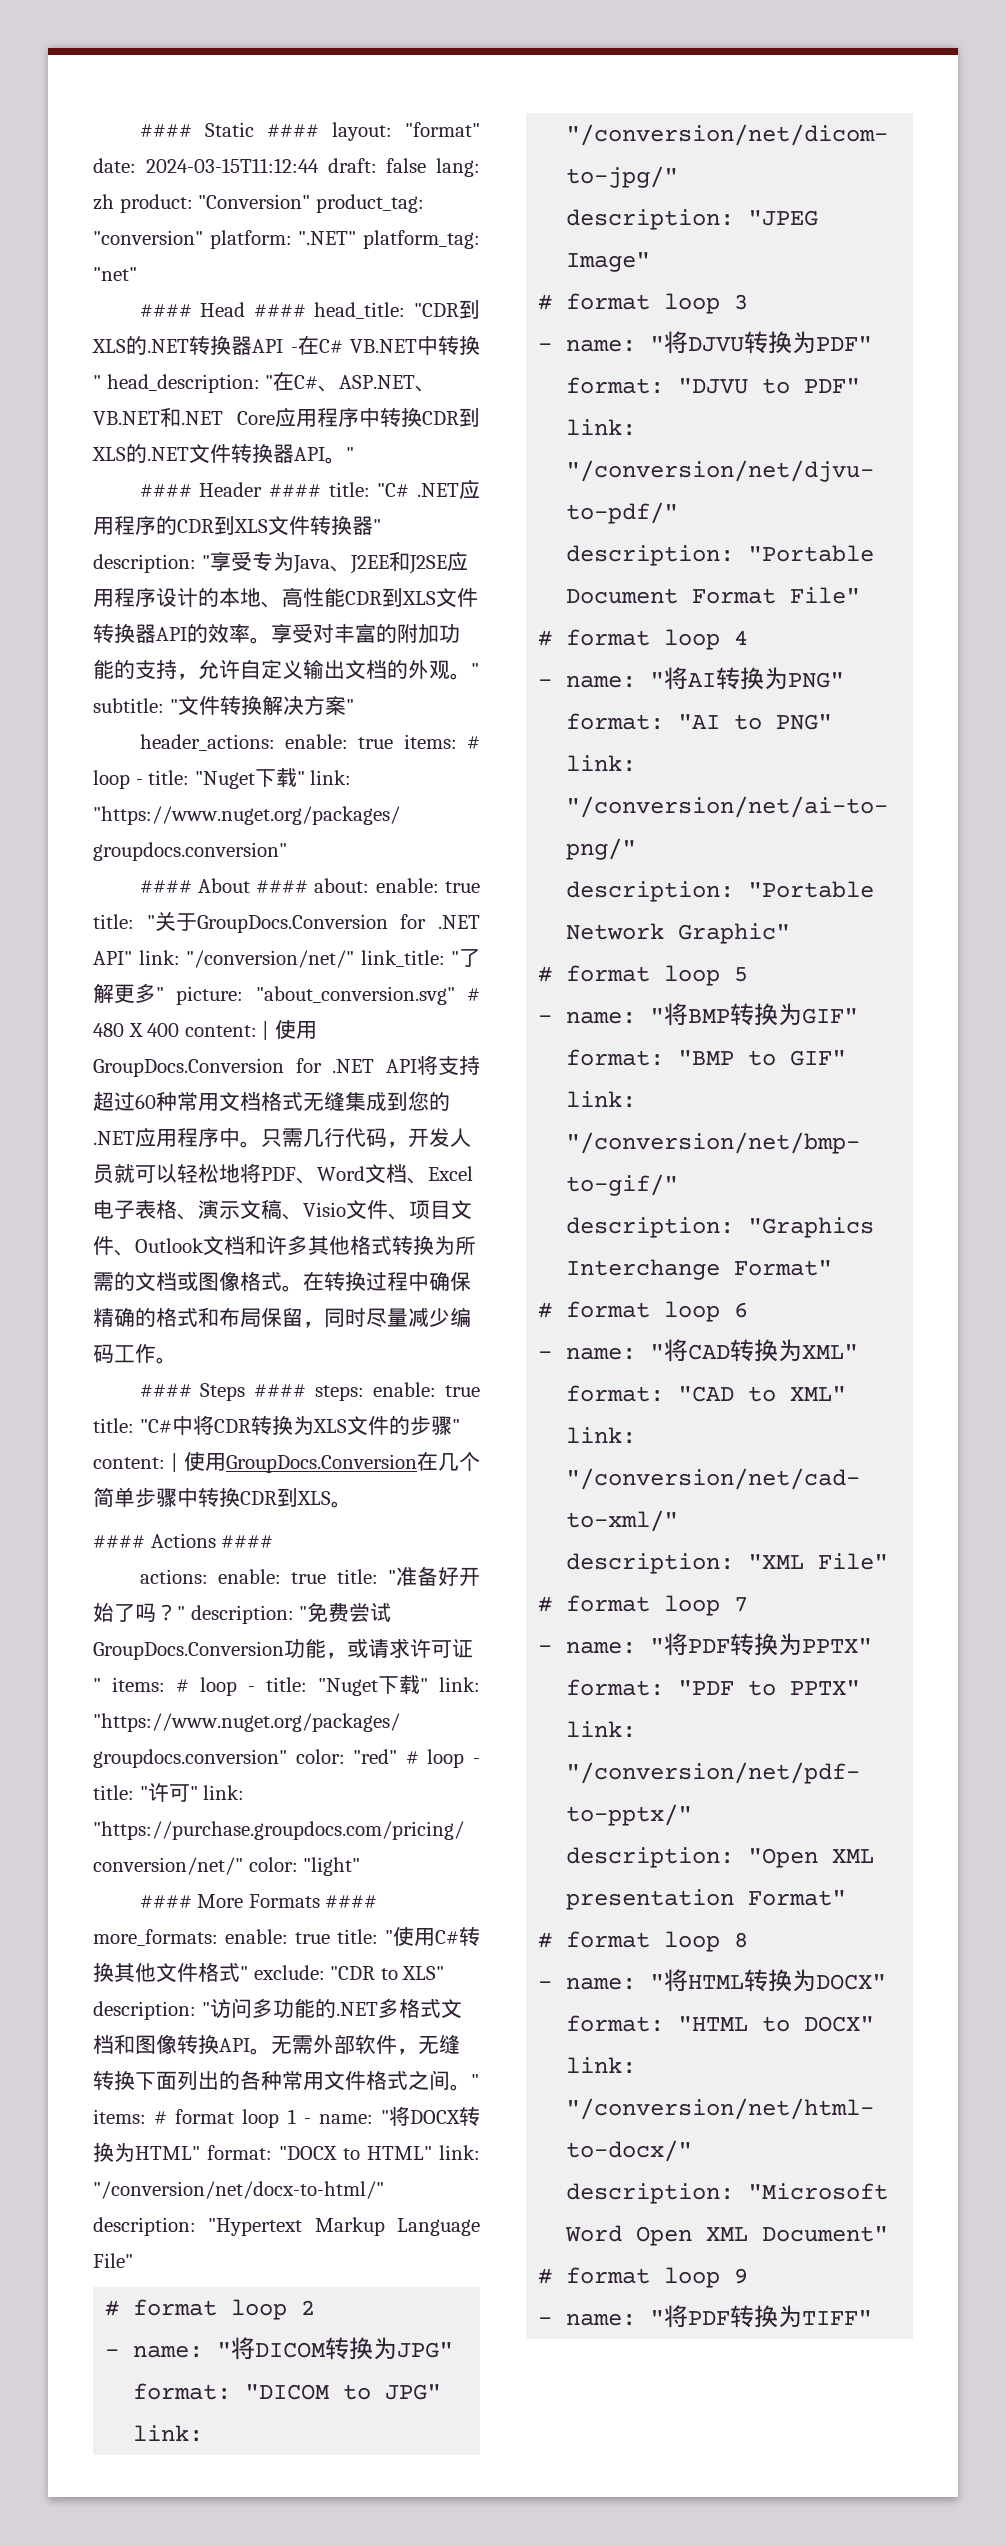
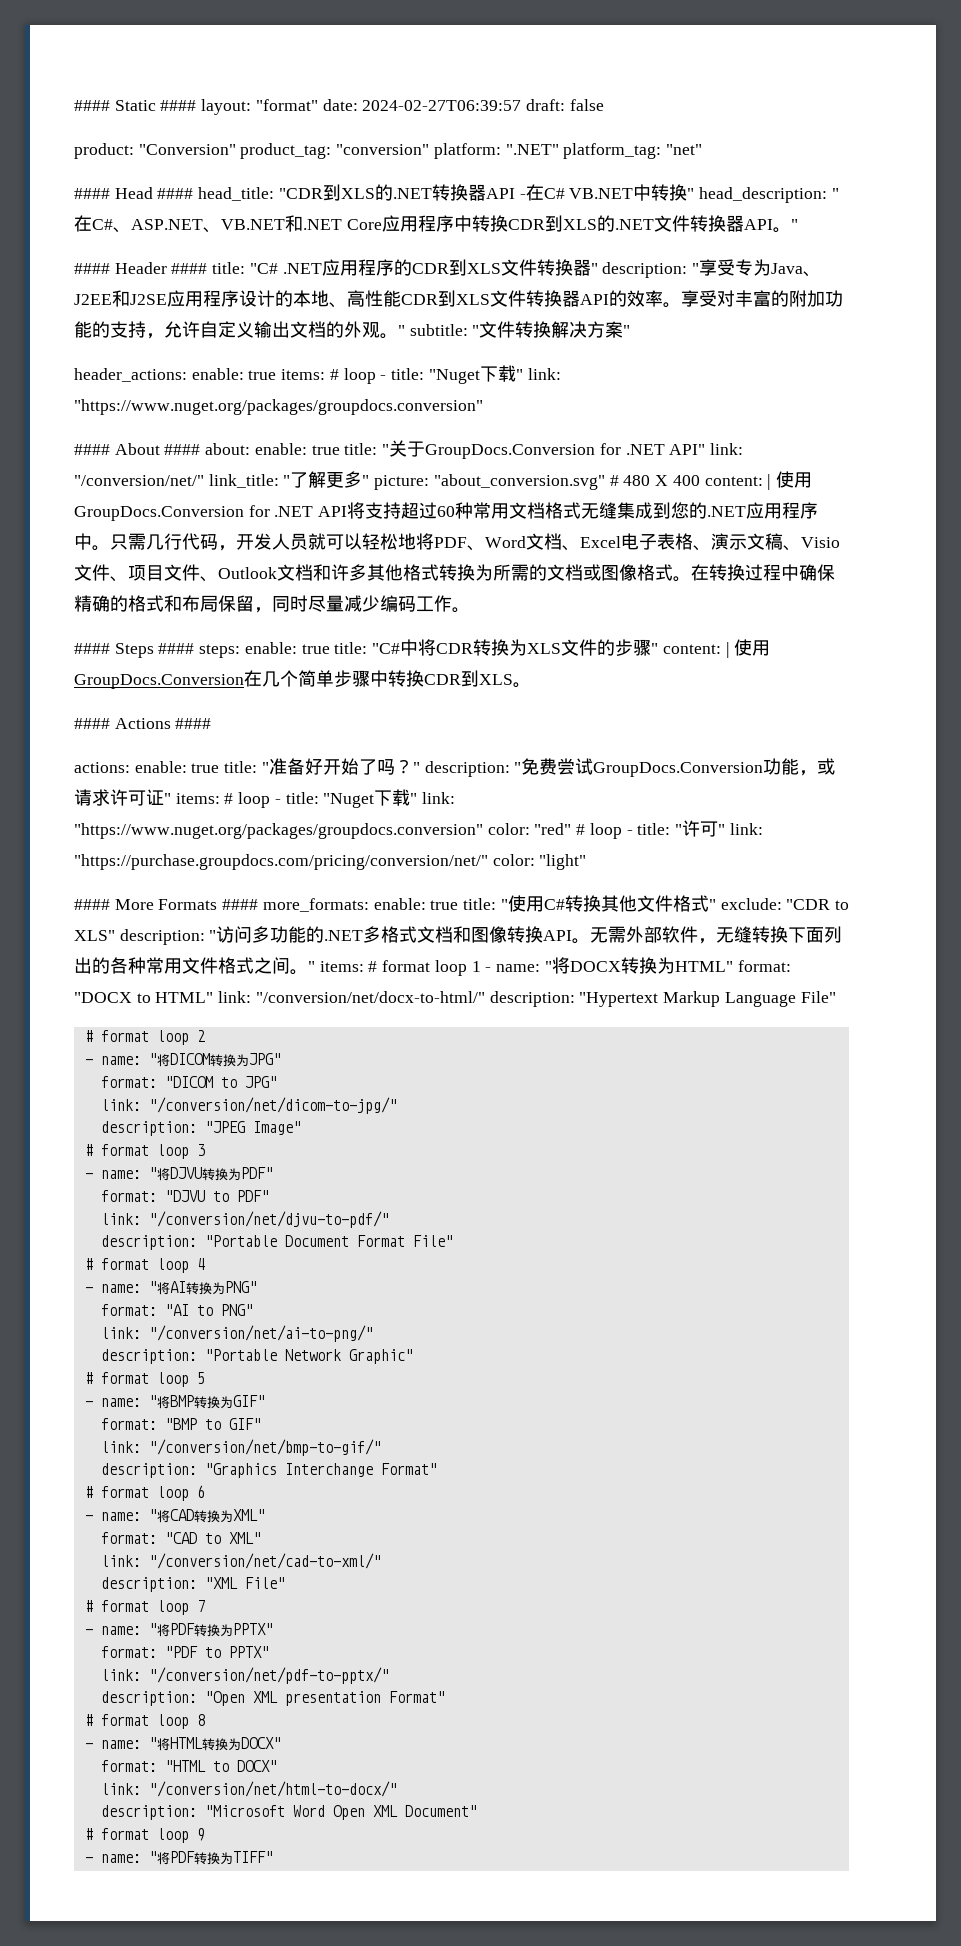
- #### Static #### layout: "format" date: 2024-03-15T11:12:44 draft: false lang: zh product: "Conversion" product_tag: "conversion" platform: ".NET" platform_tag: "net"
+ #### Static #### layout: "format" date: 2024-02-27T06:39:57 draft: false
+ product: "Conversion" product_tag: "conversion" platform: ".NET" platform_tag: "net"

